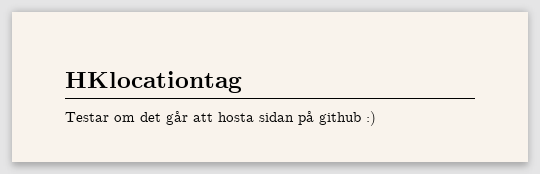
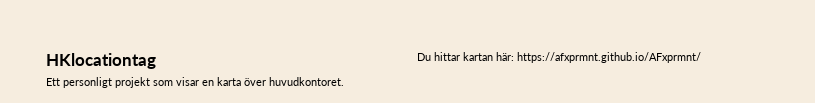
- Testar om det går att hosta sidan på github :)
+ Ett personligt projekt som visar en karta över huvudkontoret.
+ Du hittar kartan här: https://afxprmnt.github.io/AFxprmnt/

